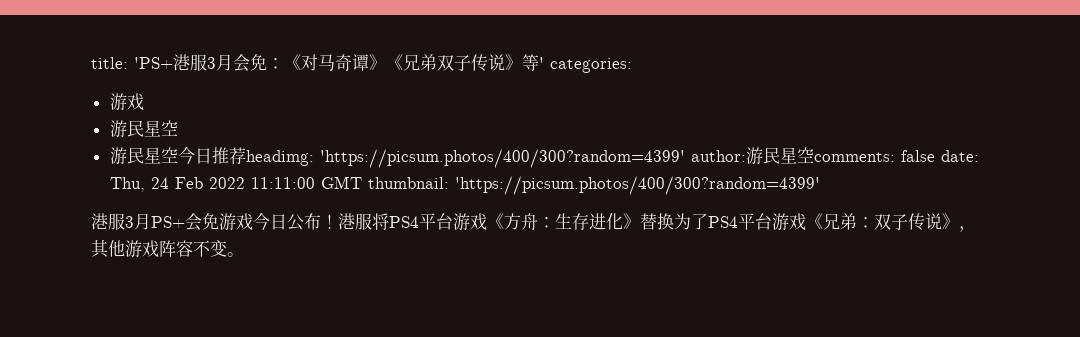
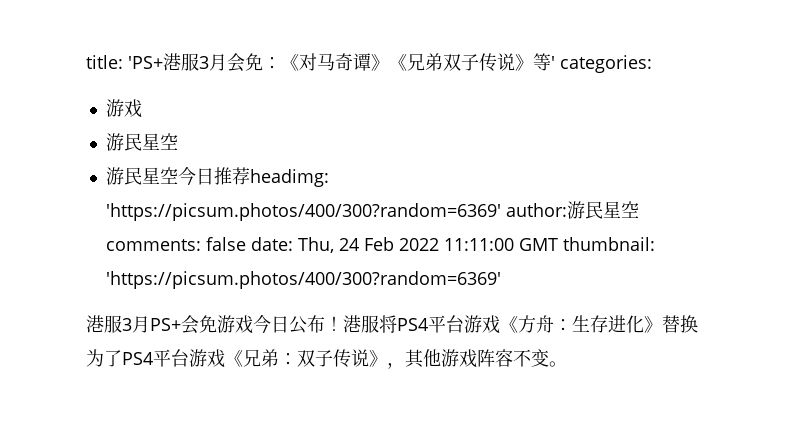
- 游民星空今日推荐headimg: 'https://picsum.photos/400/300?random=4399' author:游民星空comments: false date: Thu, 24 Feb 2022 11:11:00 GMT thumbnail: 'https://picsum.photos/400/300?random=4399'
+ 游民星空今日推荐headimg: 'https://picsum.photos/400/300?random=6369' author:游民星空comments: false date: Thu, 24 Feb 2022 11:11:00 GMT thumbnail: 'https://picsum.photos/400/300?random=6369'

